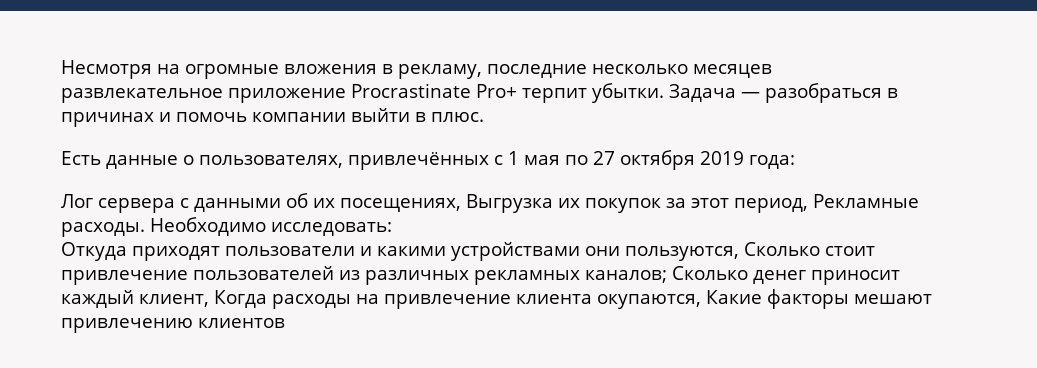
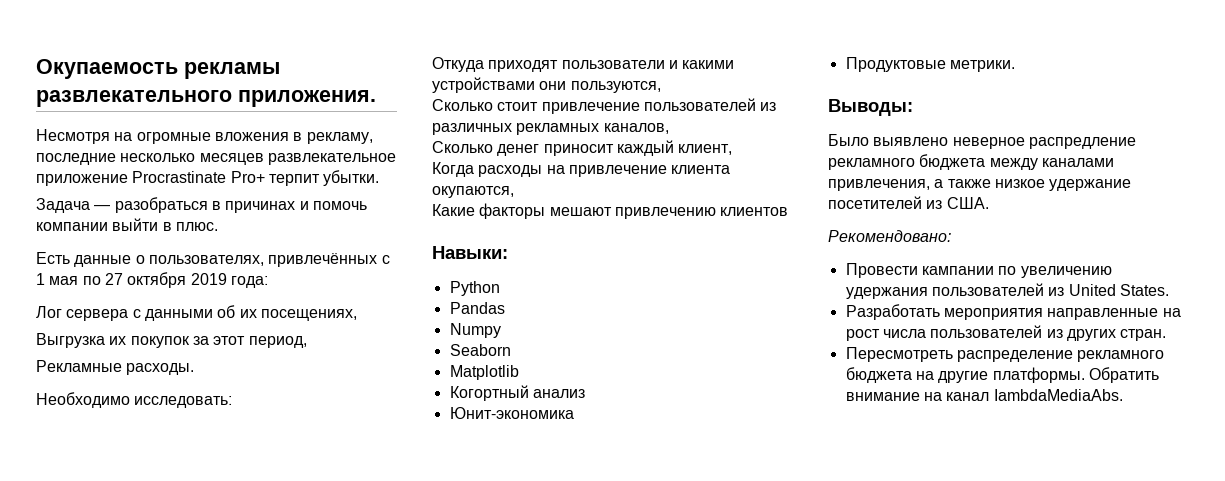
+ Окупаемость рекламы развлекательного приложения.
- Несмотря на огромные вложения в рекламу, последние несколько месяцев развлекательное приложение Procrastinate Pro+ терпит убытки. Задача — разобраться в причинах и помочь компании выйти в плюс.
+ Несмотря на огромные вложения в рекламу, последние несколько месяцев развлекательное приложение Procrastinate Pro+ терпит убытки.
+ Задача — разобраться в причинах и помочь компании выйти в плюс.
- Лог сервера с данными об их посещениях, Выгрузка их покупок за этот период, Рекламные расходы. Необходимо исследовать:
+ Лог сервера с данными об их посещениях,
+ Выгрузка их покупок за этот период,
+ Рекламные расходы.
+ Необходимо исследовать:
- Откуда приходят пользователи и какими устройствами они пользуются, Сколько стоит привлечение пользователей из различных рекламных каналов; Сколько денег приносит каждый клиент, Когда расходы на привлечение клиента окупаются, Какие факторы мешают привлечению клиентов
+ Откуда приходят пользователи и какими устройствами они пользуются,
+ Сколько стоит привлечение пользователей из различных рекламных каналов,
+ Сколько денег приносит каждый клиент,
+ Когда расходы на привлечение клиента окупаются,
+ Какие факторы мешают привлечению клиентов
+ Навыки:
+ Python
+ Pandas
+ Numpy
+ Seaborn
+ Matplotlib
+ Когортный анализ
+ Юнит-экономика
+ Продуктовые метрики.
+ Выводы:
+ Было выявлено неверное распредление рекламного бюджета между каналами привлечения, а также низкое удержание посетителей из США.
+ Рекомендовано:
+ Провести кампании по увеличению удержания пользователей из United States.
+ Разработать мероприятия направленные на рост числа пользователей из других стран.
+ Пересмотреть распределение рекламного бюджета на другие платформы. Обратить внимание на канал IambdaMediaAbs.

